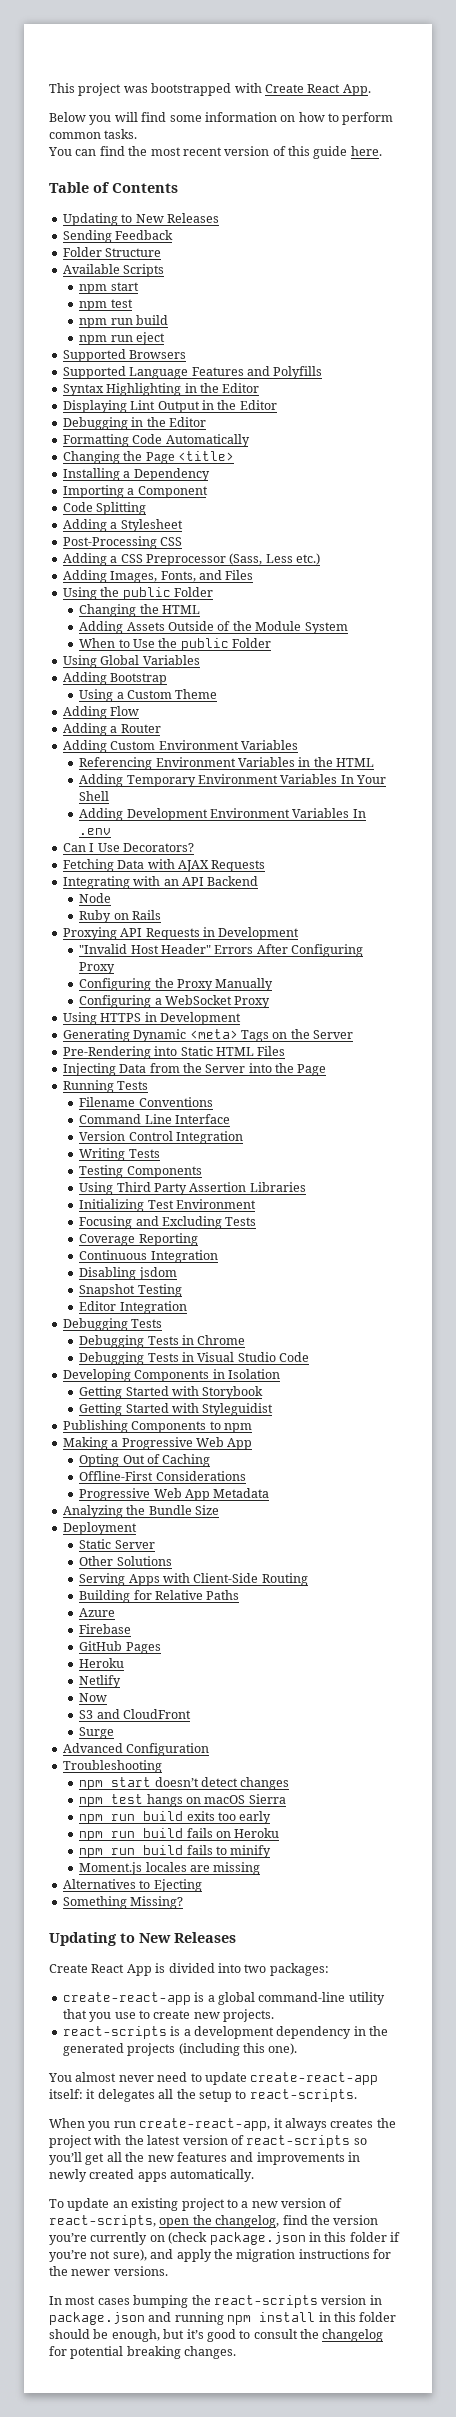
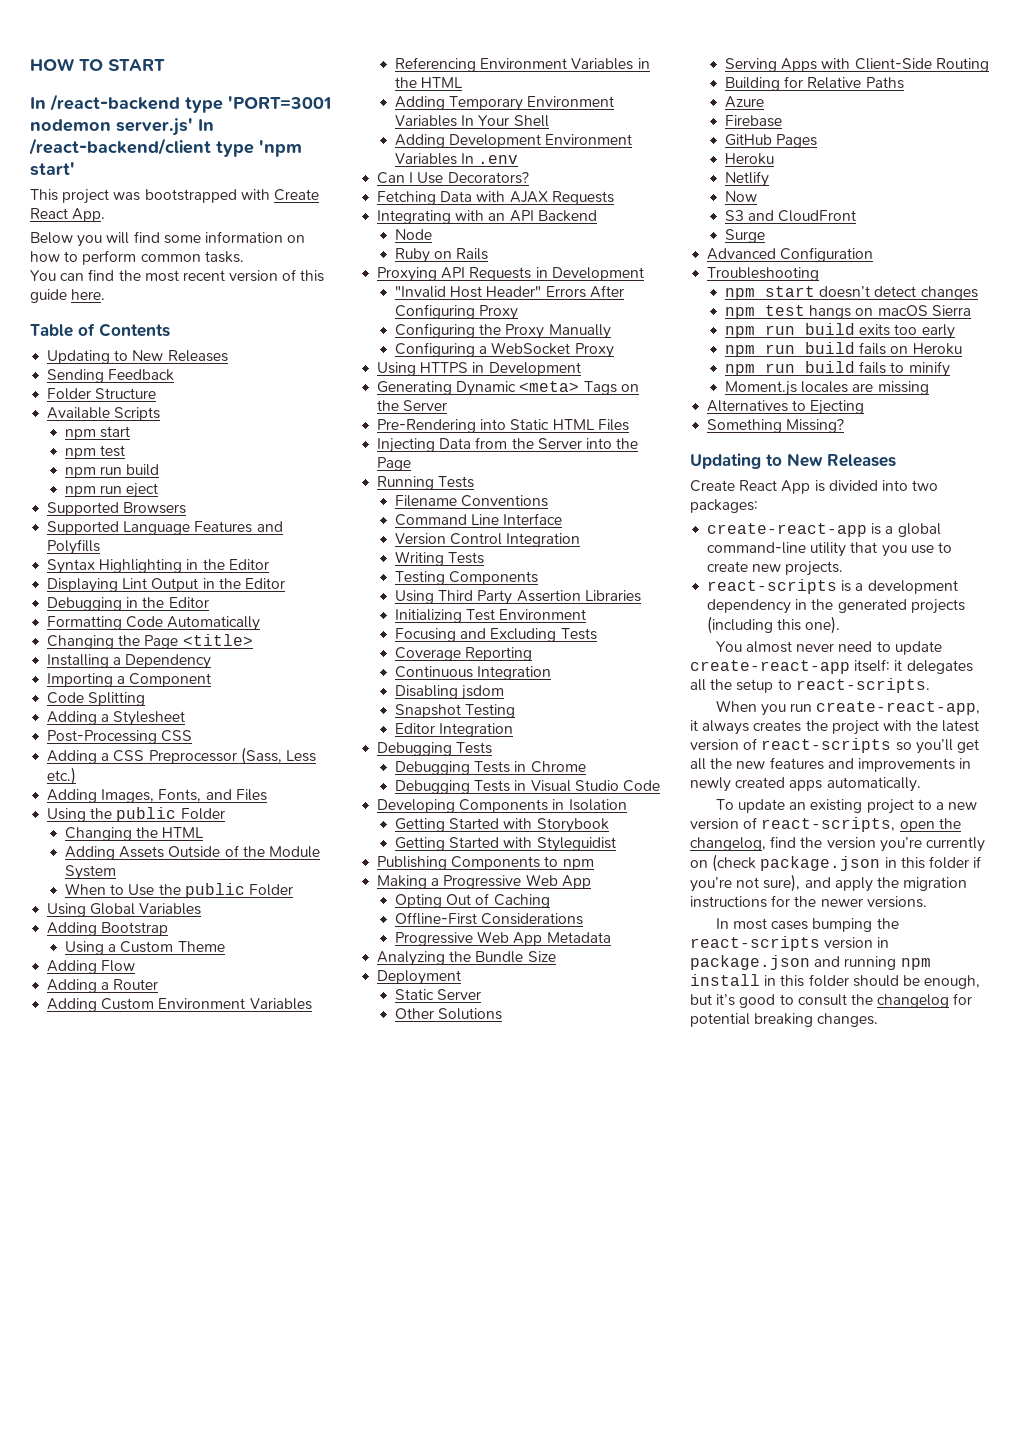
+ HOW TO START
+ In /react-backend type 'PORT=3001 nodemon server.js' In /react-backend/client type 'npm start'

